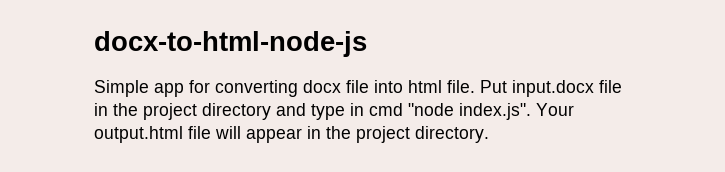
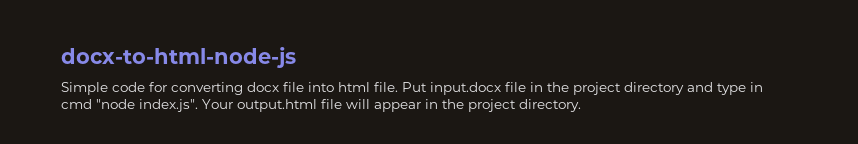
- Simple app for converting docx file into html file.
+ Simple code for converting docx file into html file.

